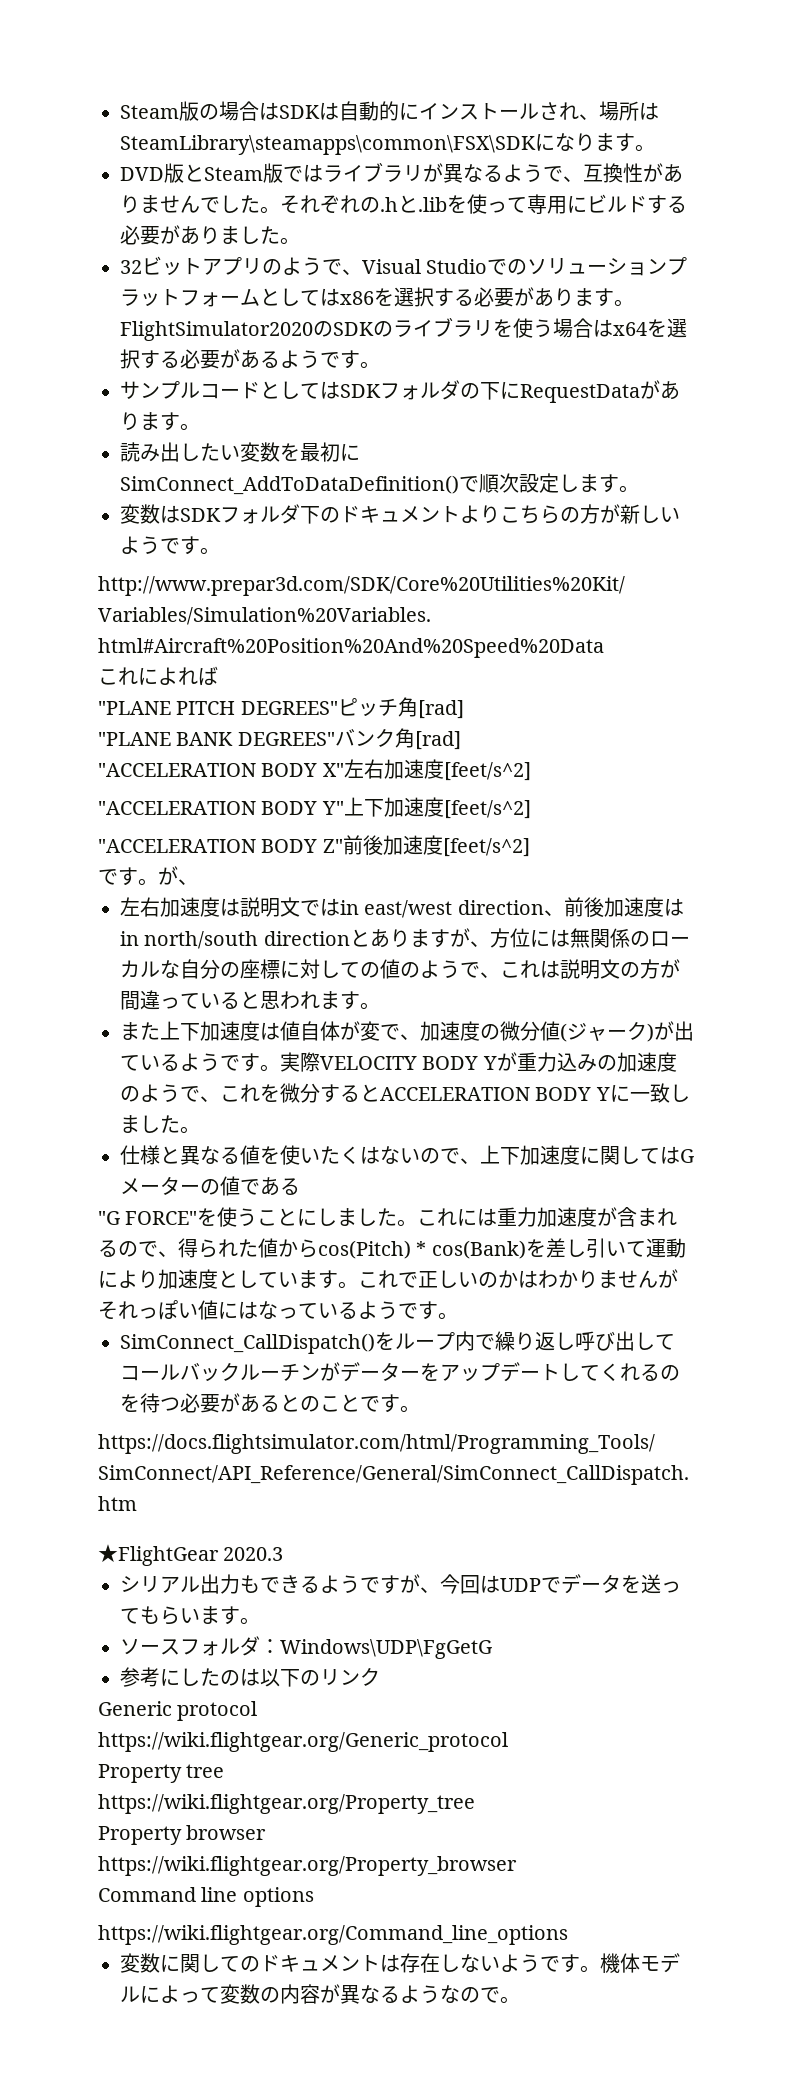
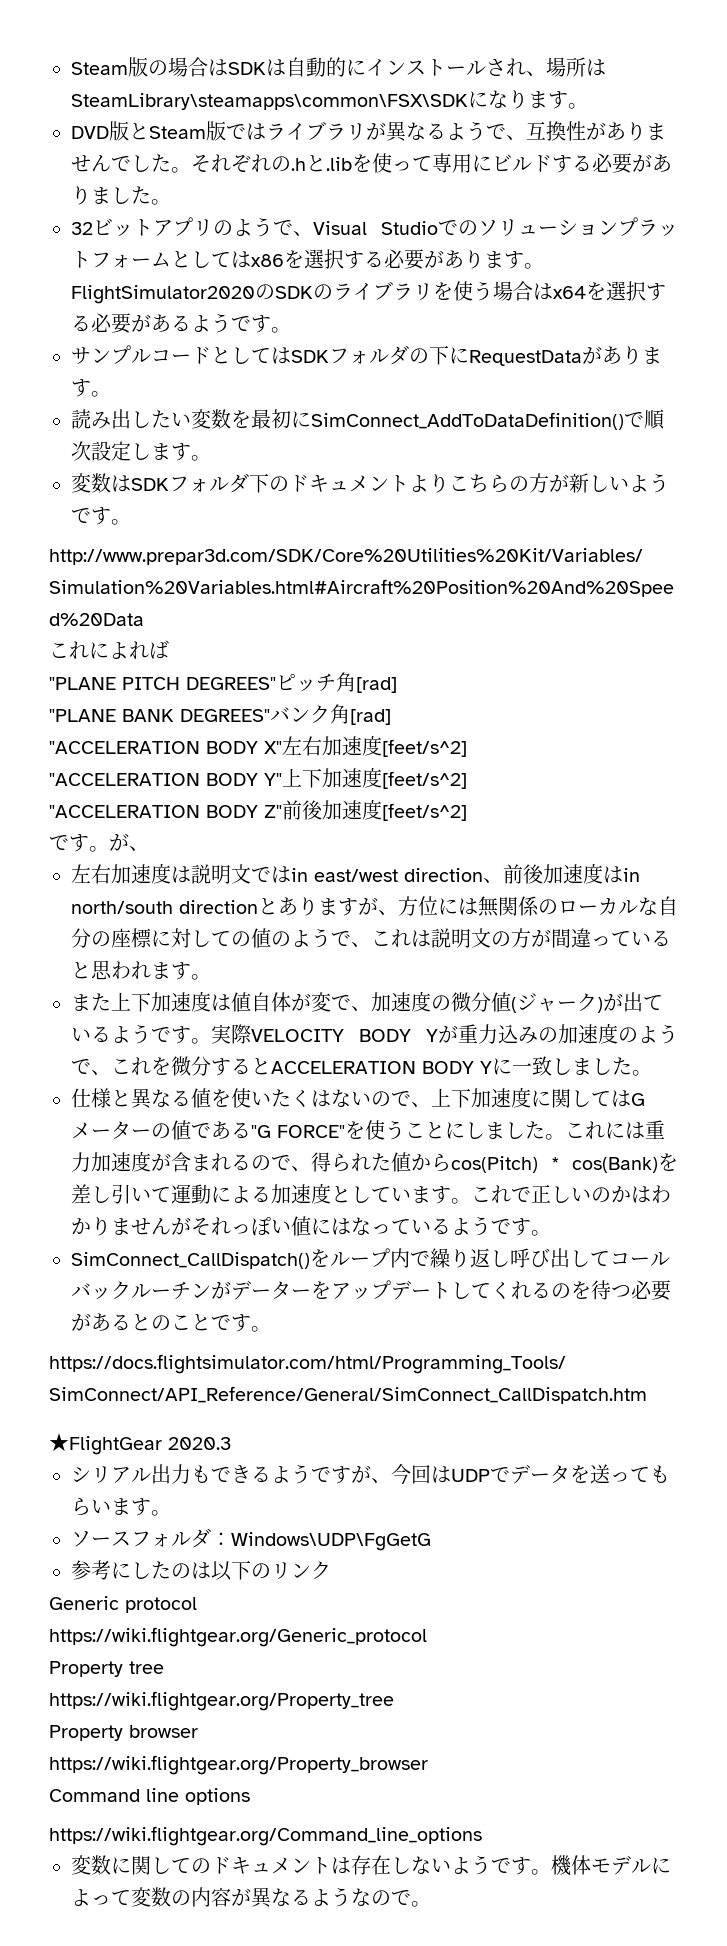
- 仕様と異なる値を使いたくはないので、上下加速度に関してはGメーターの値である
- "G FORCE"を使うことにしました。
+ 仕様と異なる値を使いたくはないので、上下加速度に関してはGメーターの値である"G FORCE"を使うことにしました。
- これには重力加速度が含まれるので、得られた値からcos(Pitch) * cos(Bank)を差し引いて運動により加速度としています。
+ これには重力加速度が含まれるので、得られた値からcos(Pitch) * cos(Bank)を差し引いて運動による加速度としています。

